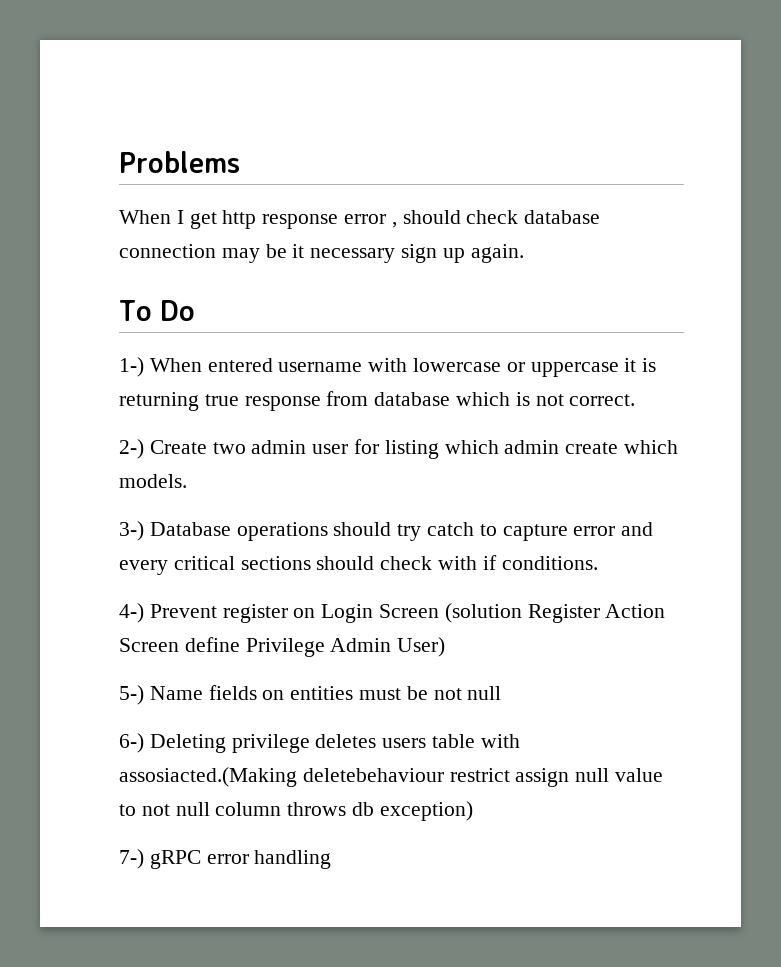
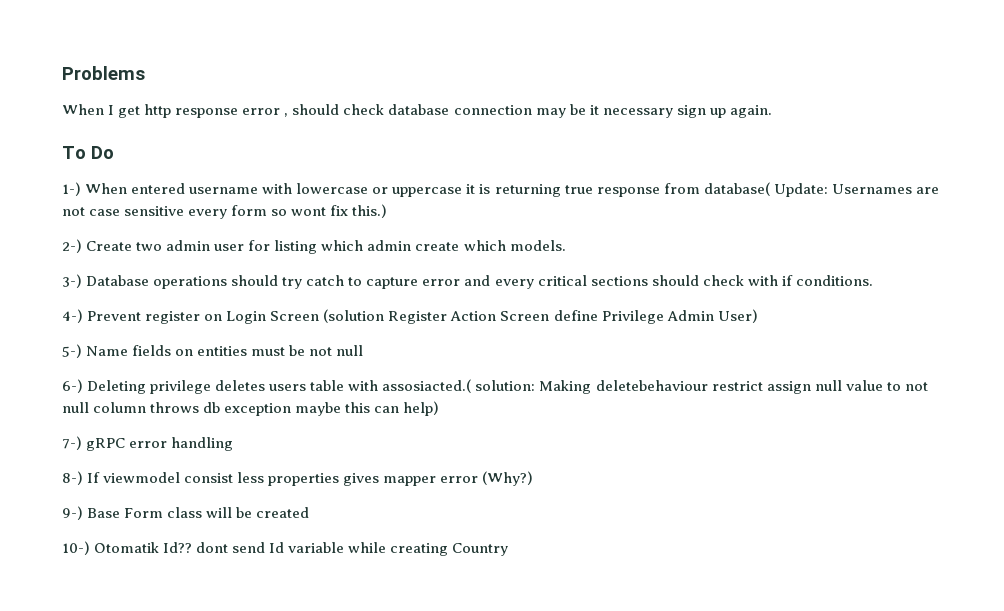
- 1-) When entered username with lowercase or uppercase it is returning true response from database which is not correct.
+ 1-) When entered username with lowercase or uppercase it is returning true response from database( Update: Usernames are not case sensitive every form so wont fix this.)
- 6-) Deleting privilege deletes users table with assosiacted.(Making deletebehaviour restrict assign null value to not null column throws db exception)
+ 6-) Deleting privilege deletes users table with assosiacted.( solution: Making deletebehaviour restrict assign null value to not null column throws db exception maybe this can help)
+ 8-) If viewmodel consist less properties gives mapper error (Why?)
+ 9-) Base Form class will be created
+ 10-) Otomatik Id?? dont send Id variable while creating Country

